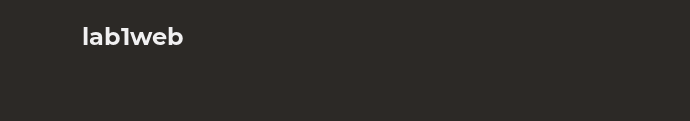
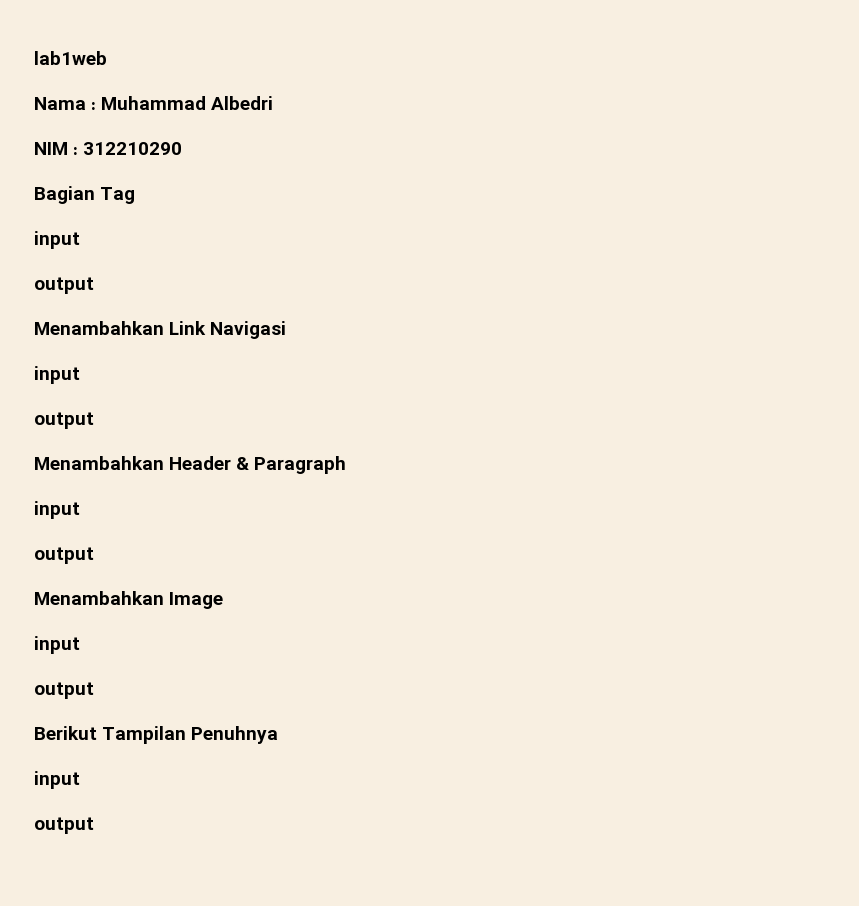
+ Nama : Muhammad Albedri
+ NIM : 312210290
+ Bagian Tag
+ input
+ output
+ Menambahkan Link Navigasi
+ input
+ output
+ Menambahkan Header & Paragraph
+ input
+ output
+ Menambahkan Image
+ input
+ output
+ Berikut Tampilan Penuhnya
+ input
+ output

